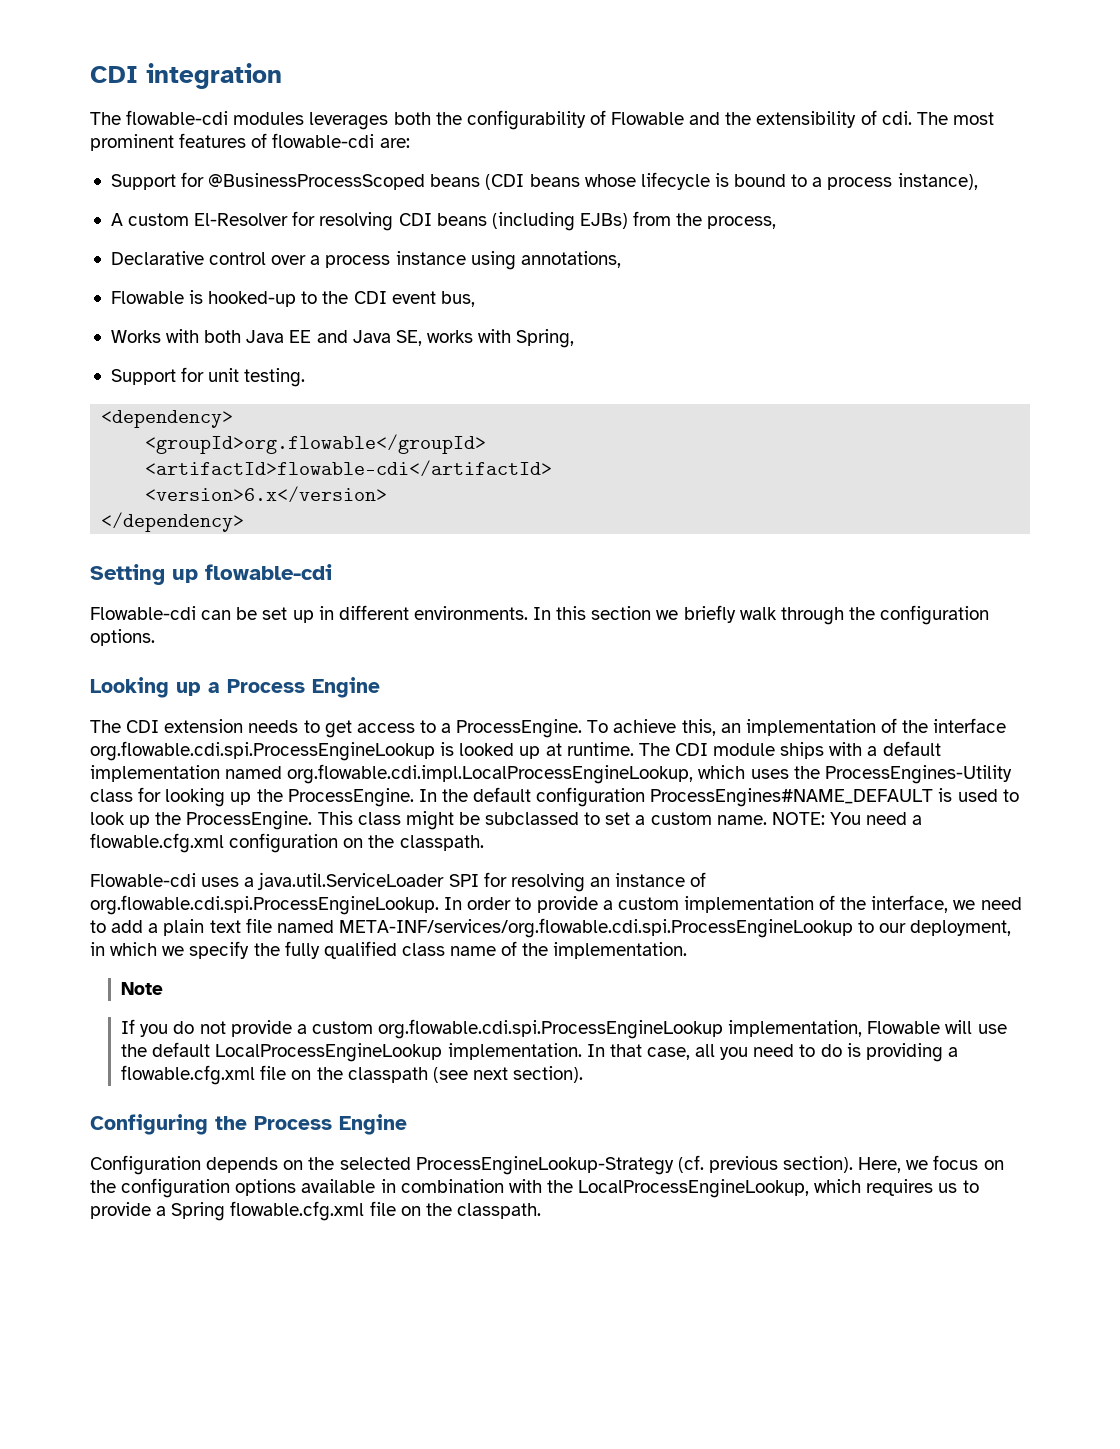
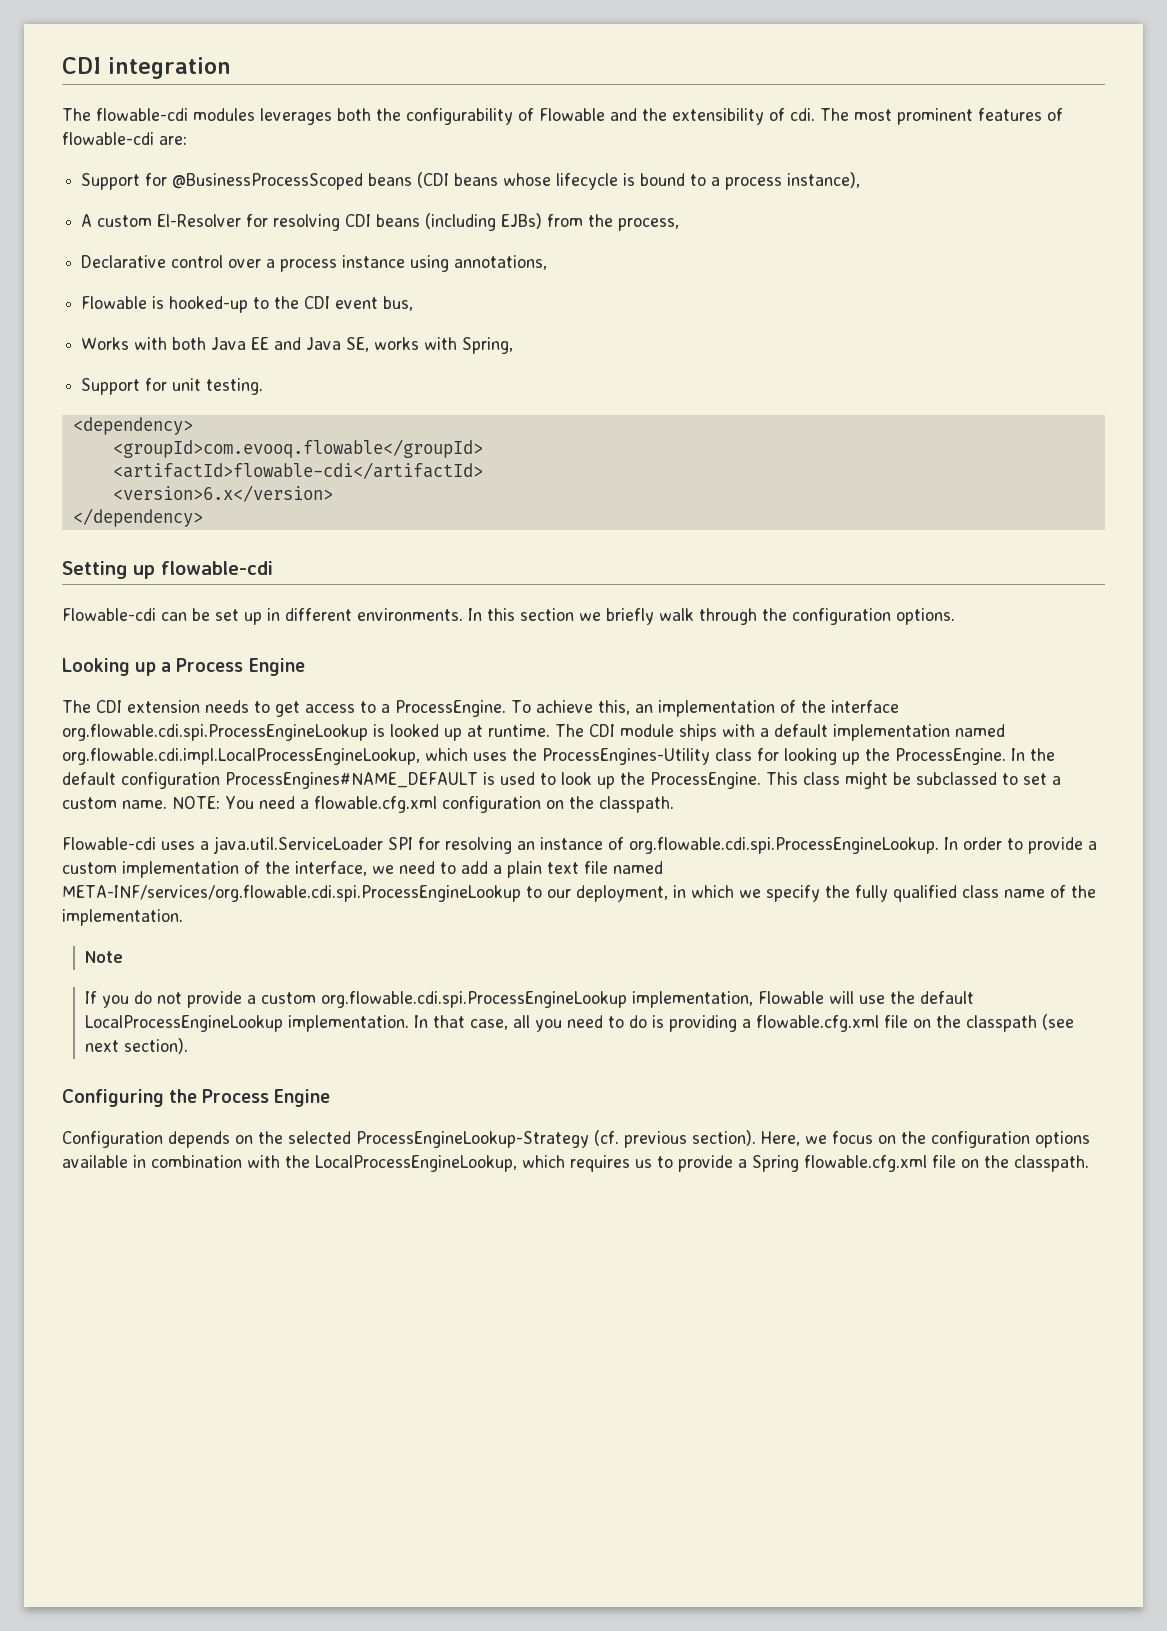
- <groupId>org.flowable</groupId>
+ <groupId>com.evooq.flowable</groupId>

